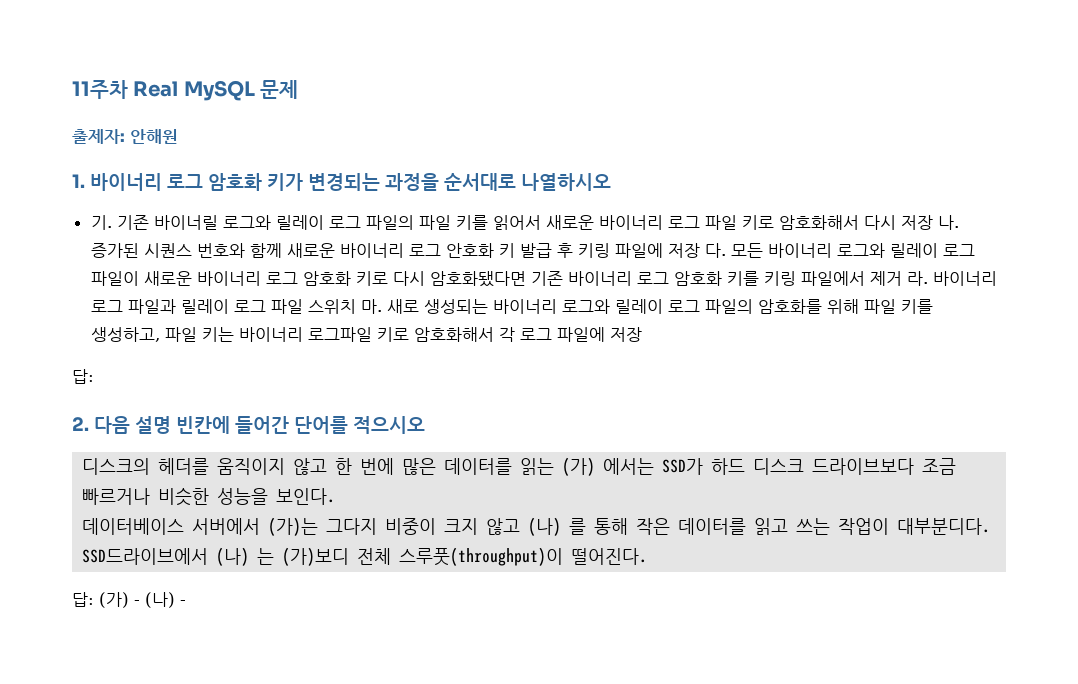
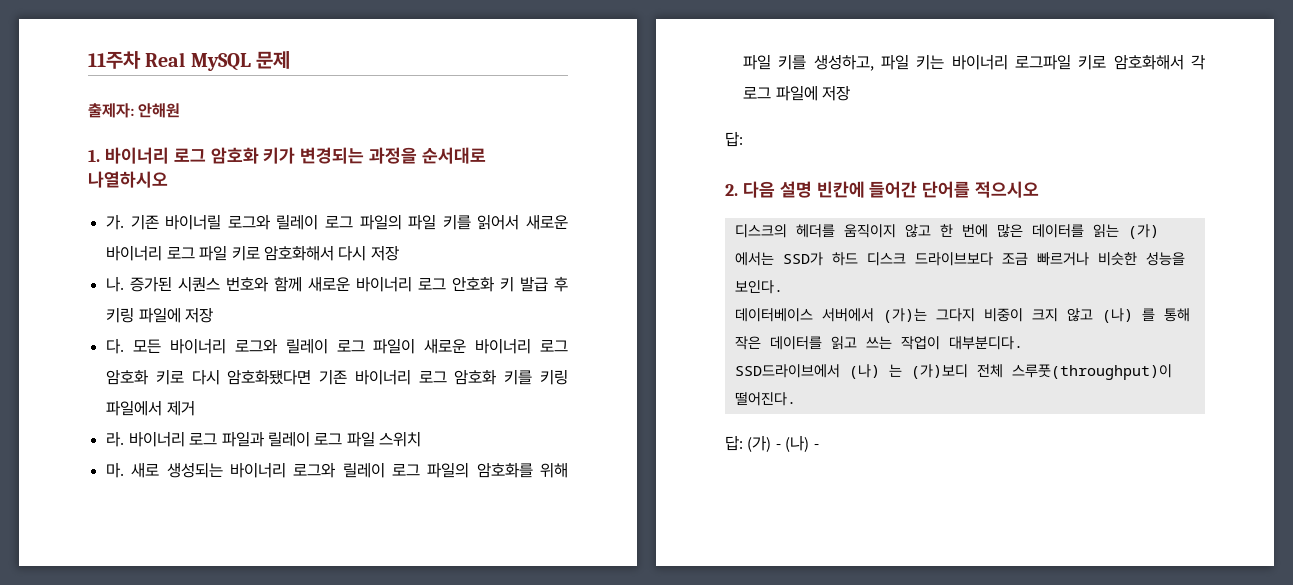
- 기.
+ 가.
- 기존 바이너릴 로그와 릴레이 로그 파일의 파일 키를 읽어서 새로운 바이너리 로그 파일 키로 암호화해서 다시 저장 나.
+ 기존 바이너릴 로그와 릴레이 로그 파일의 파일 키를 읽어서 새로운 바이너리 로그 파일 키로 암호화해서 다시 저장
+ 나.
- 증가된 시퀀스 번호와 함께 새로운 바이너리 로그 안호화 키 발급 후 키링 파일에 저장 다.
+ 증가된 시퀀스 번호와 함께 새로운 바이너리 로그 안호화 키 발급 후 키링 파일에 저장
+ 다.
- 모든 바이너리 로그와 릴레이 로그 파일이 새로운 바이너리 로그 암호화 키로 다시 암호화됐다면 기존 바이너리 로그 암호화 키를 키링 파일에서 제거 라.
+ 모든 바이너리 로그와 릴레이 로그 파일이 새로운 바이너리 로그 암호화 키로 다시 암호화됐다면 기존 바이너리 로그 암호화 키를 키링 파일에서 제거
+ 라.
- 바이너리 로그 파일과 릴레이 로그 파일 스위치 마.
+ 바이너리 로그 파일과 릴레이 로그 파일 스위치
+ 마.

